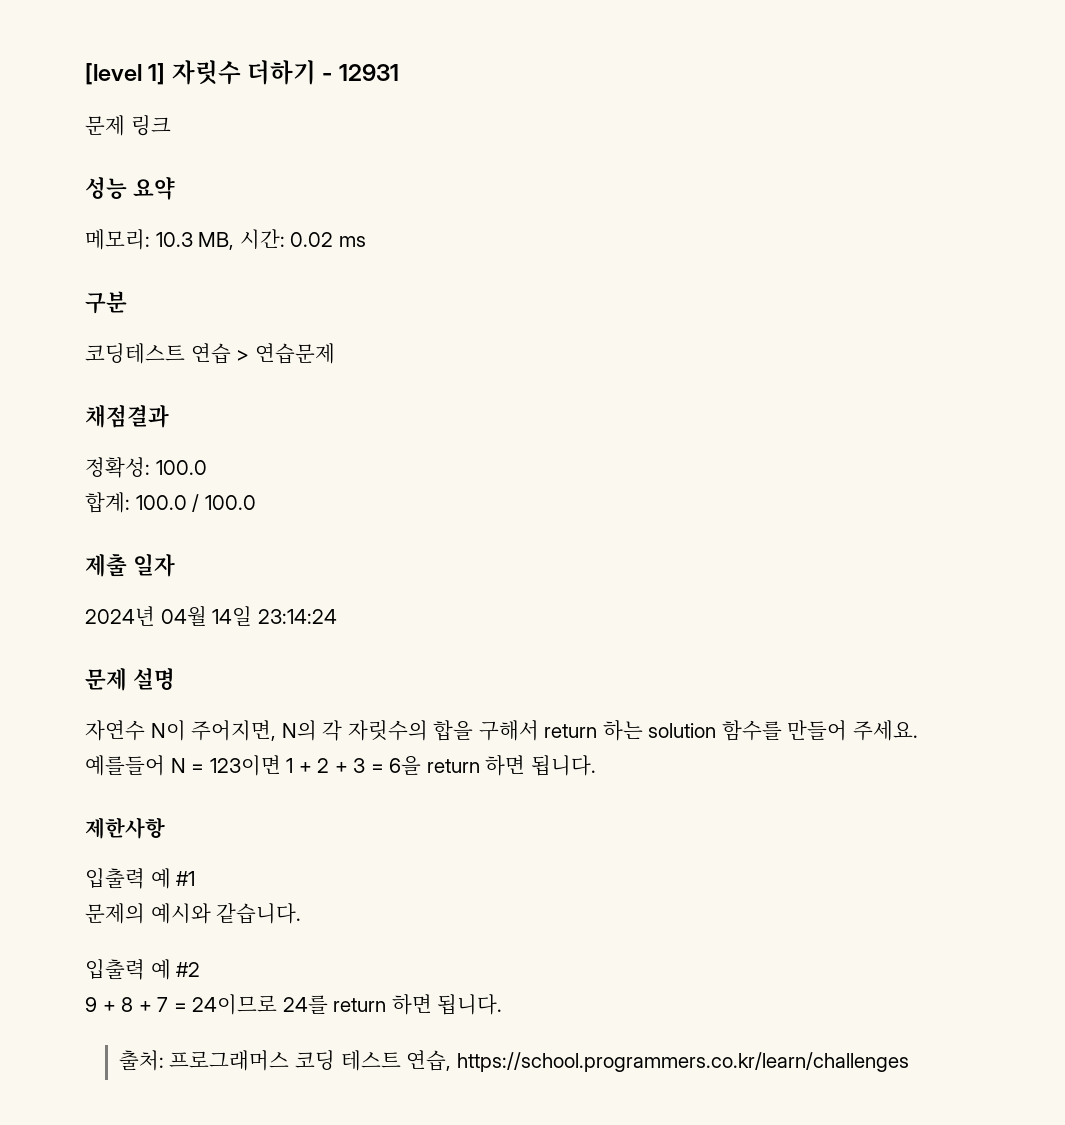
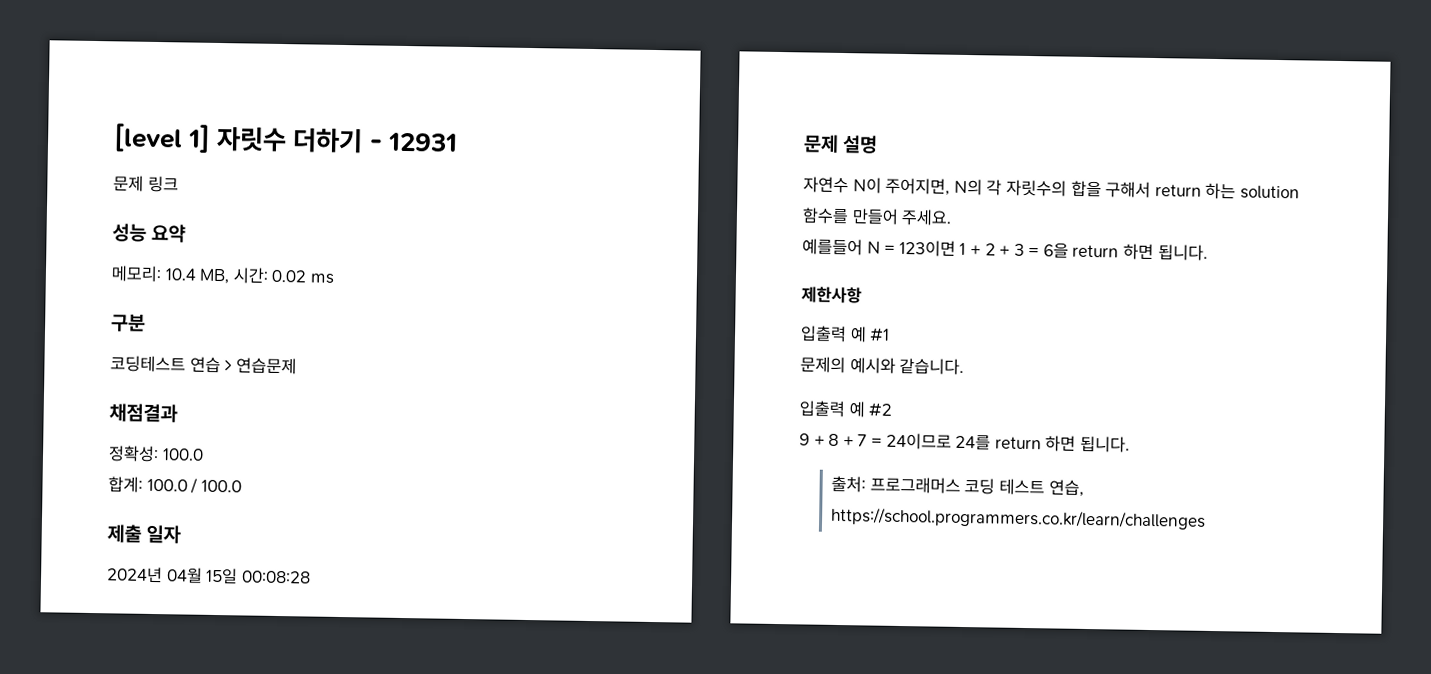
- 메모리: 10.3 MB, 시간: 0.02 ms
+ 메모리: 10.4 MB, 시간: 0.02 ms
- 2024년 04월 14일 23:14:24
+ 2024년 04월 15일 00:08:28

